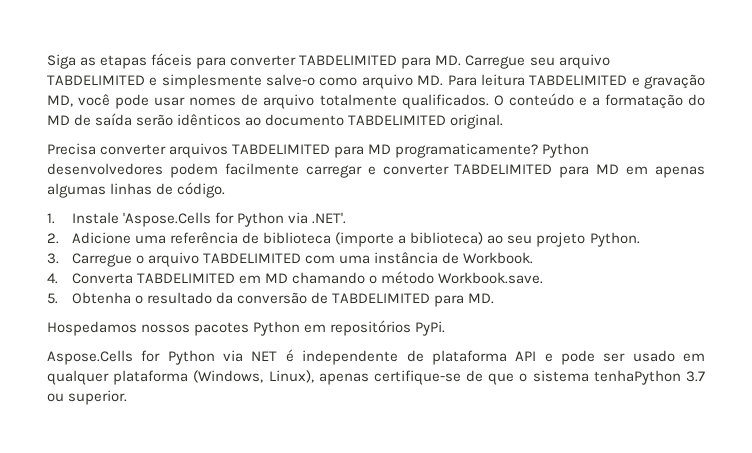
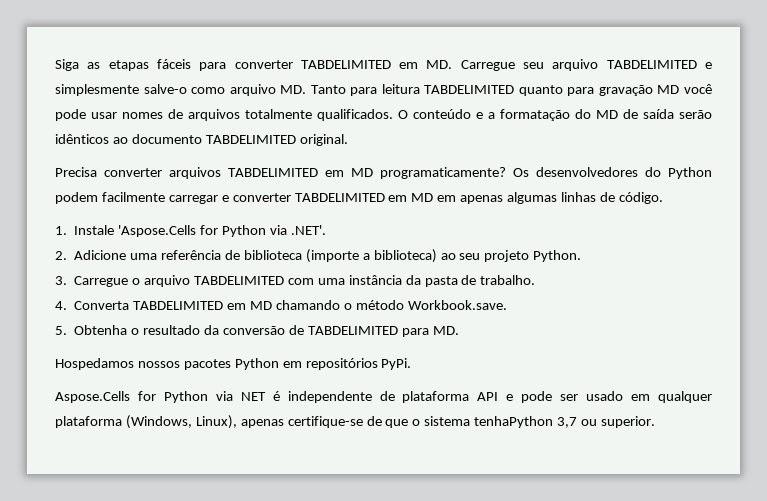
- Siga as etapas fáceis para converter TABDELIMITED para MD. Carregue seu arquivo TABDELIMITED e simplesmente salve-o como arquivo MD. Para leitura TABDELIMITED e gravação MD, você pode usar nomes de arquivo totalmente qualificados.
+ Siga as etapas fáceis para converter TABDELIMITED em MD. Carregue seu arquivo TABDELIMITED e simplesmente salve-o como arquivo MD. Tanto para leitura TABDELIMITED quanto para gravação MD você pode usar nomes de arquivos totalmente qualificados.
- Precisa converter arquivos TABDELIMITED para MD programaticamente?
+ Precisa converter arquivos TABDELIMITED em MD programaticamente?
- Python desenvolvedores podem facilmente carregar e converter TABDELIMITED para MD em apenas algumas linhas de código.
+ Os desenvolvedores do Python podem facilmente carregar e converter TABDELIMITED em MD em apenas algumas linhas de código.
- 3. Carregue o arquivo TABDELIMITED com uma instância de Workbook.
+ 3. Carregue o arquivo TABDELIMITED com uma instância da pasta de trabalho.
- Aspose.Cells for Python via NET é independente de plataforma API e pode ser usado em qualquer plataforma (Windows, Linux), apenas certifique-se de que o sistema tenhaPython 3.7 ou superior.
+ Aspose.Cells for Python via NET é independente de plataforma API e pode ser usado em qualquer plataforma (Windows, Linux), apenas certifique-se de que o sistema tenhaPython 3,7 ou superior.

